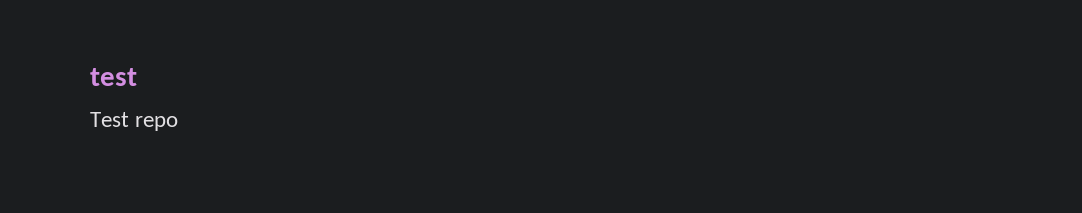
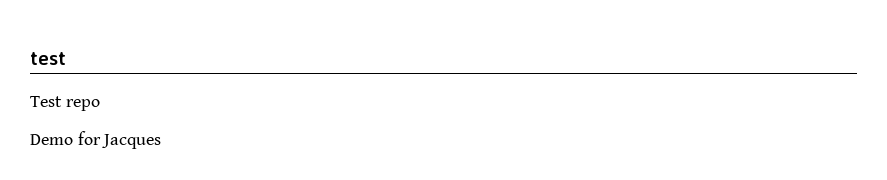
+ Demo for Jacques

